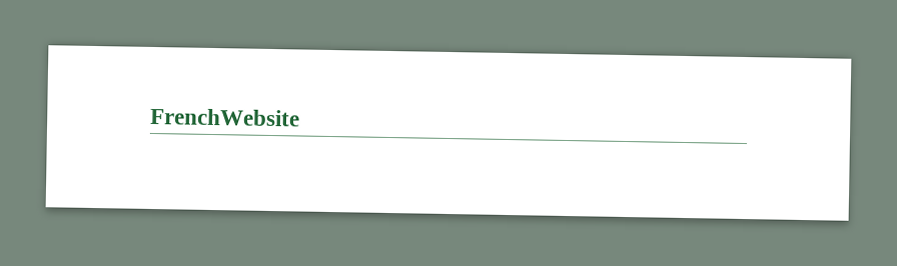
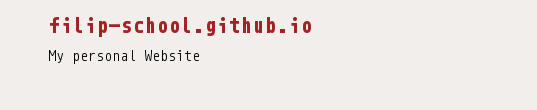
- FrenchWebsite
+ filip-school.github.io
+ My personal Website

